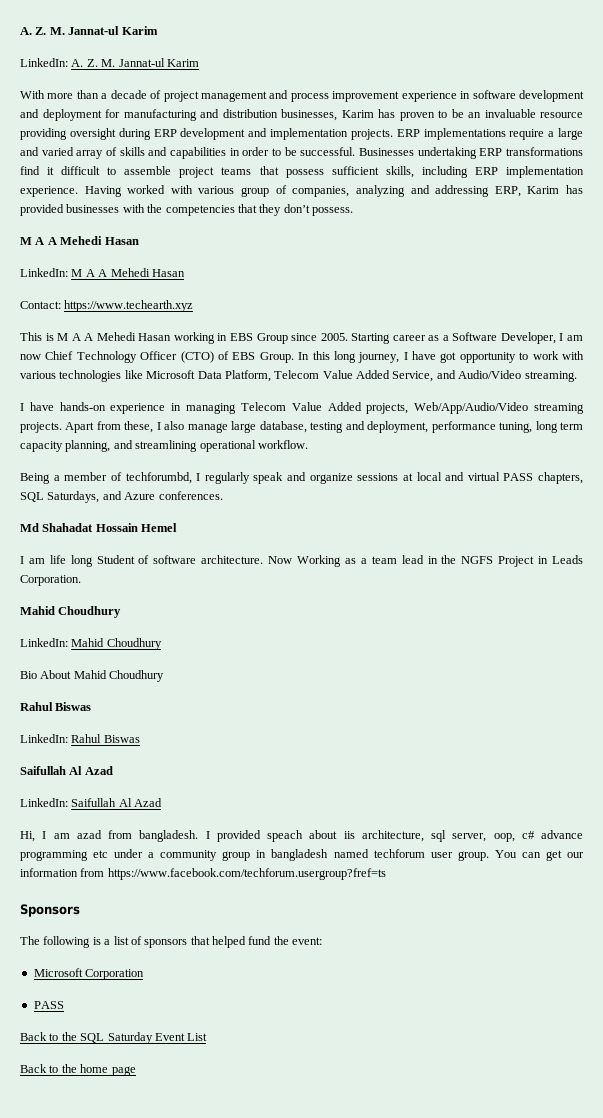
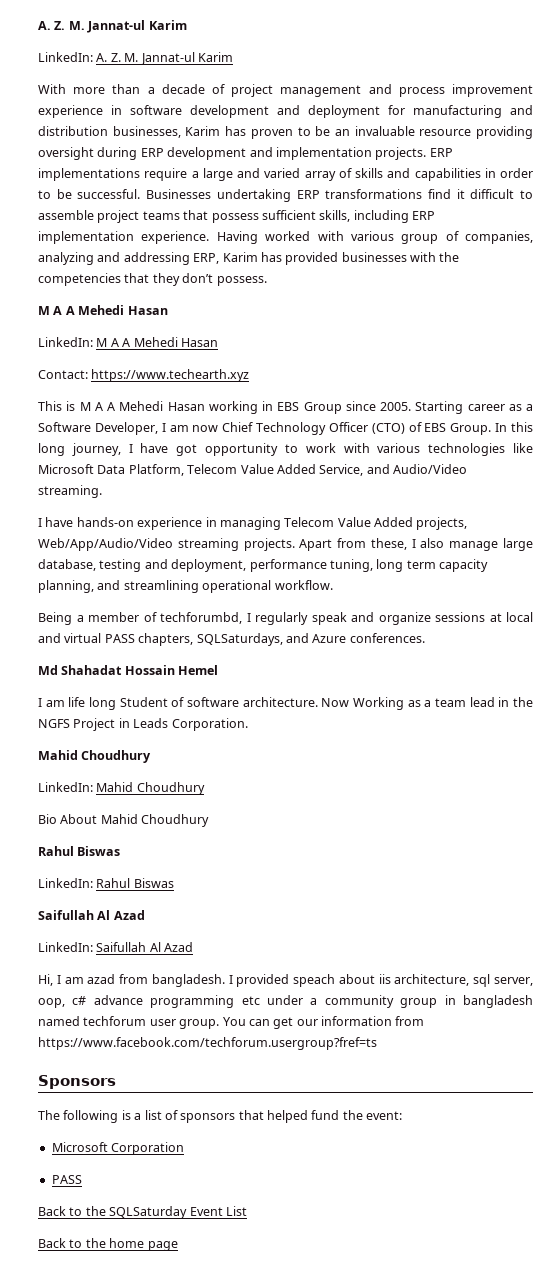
- Being a member of techforumbd, I regularly speak and organize sessions at local and virtual PASS chapters, SQL Saturdays, and Azure conferences.
+ Being a member of techforumbd, I regularly speak and organize sessions at local and virtual PASS chapters, SQLSaturdays, and Azure conferences.
- Back to the SQL Saturday Event List
+ Back to the SQLSaturday Event List

